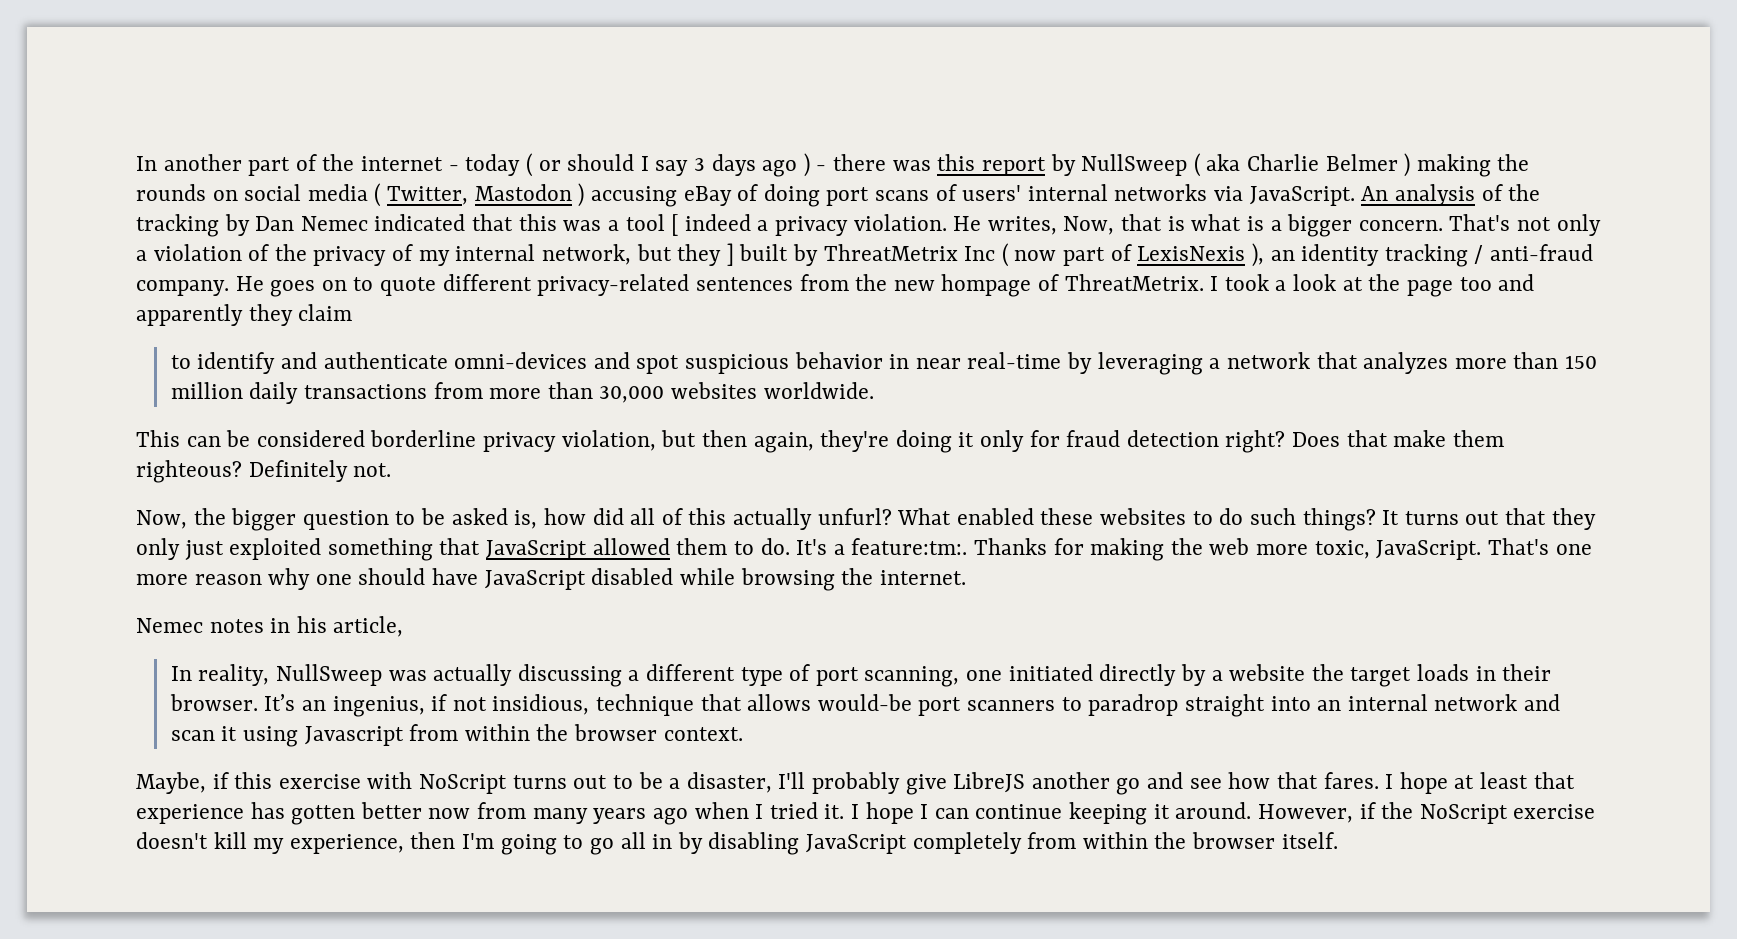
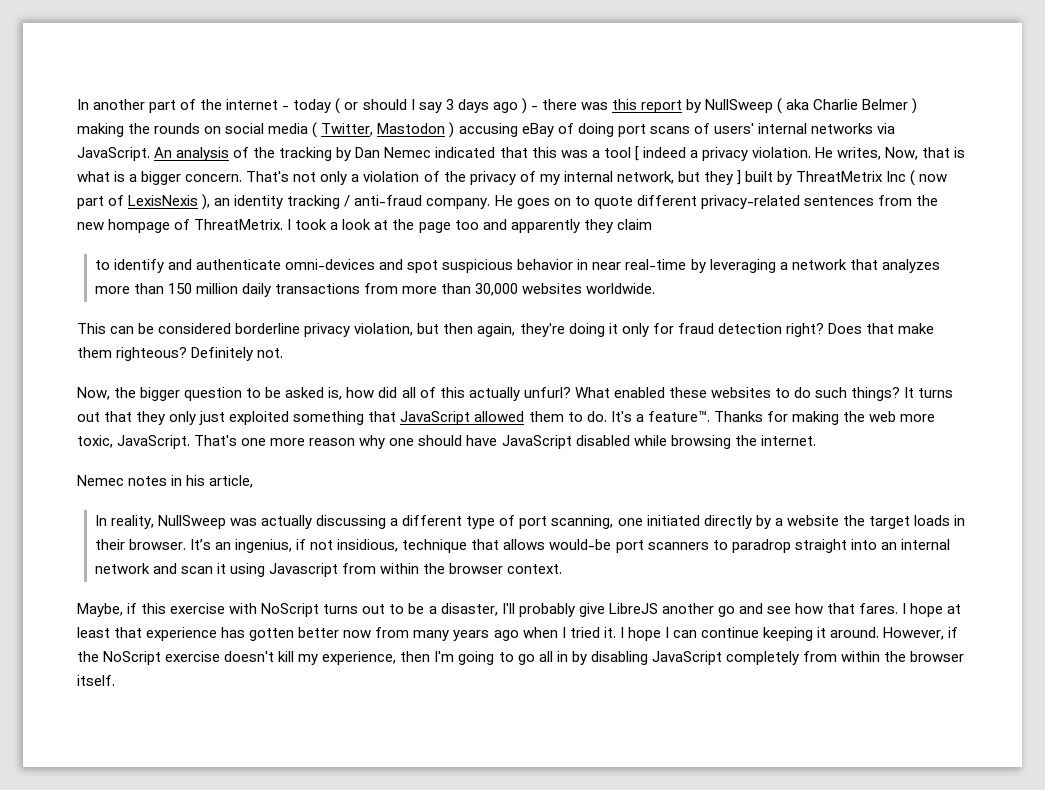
- It's a feature:tm:.
+ It's a feature™.

